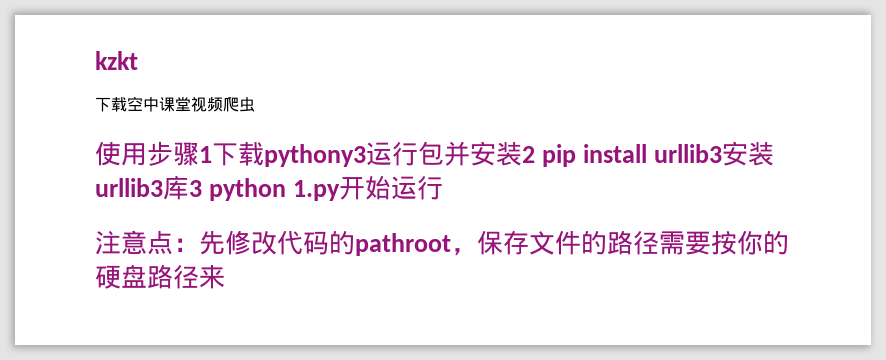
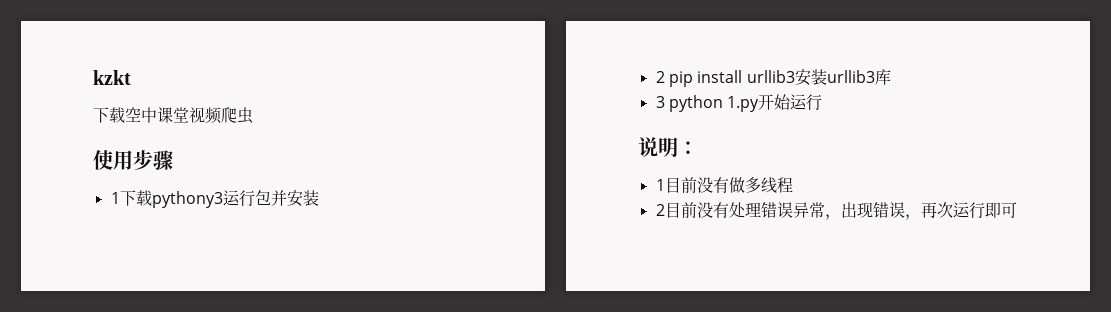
- 使用步骤1下载pythony3运行包并安装2 pip install urllib3安装urllib3库3 python 1.py开始运行
+ 使用步骤
+ 1下载pythony3运行包并安装
+ 2 pip install urllib3安装urllib3库
+ 3 python 1.py开始运行
- 注意点：先修改代码的pathroot，保存文件的路径需要按你的硬盘路径来
+ 说明：
+ 1目前没有做多线程
+ 2目前没有处理错误异常，出现错误，再次运行即可

